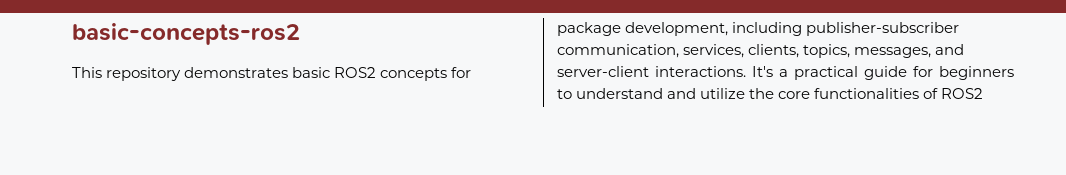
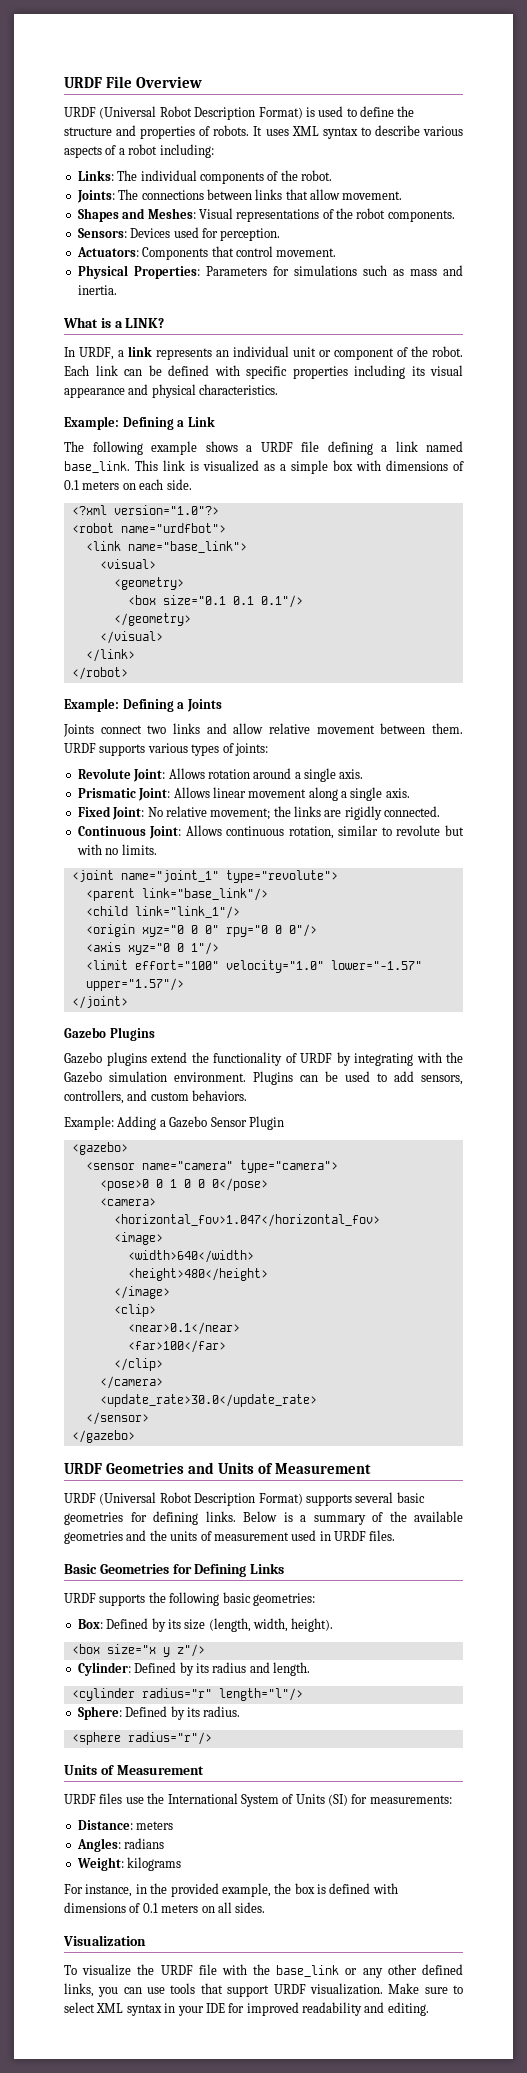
- basic-concepts-ros2
- This repository demonstrates basic ROS2 concepts for package development, including publisher-subscriber communication, services, clients, topics, messages, and server-client interactions. It's a practical guide for beginners to understand and utilize the core functionalities of ROS2
+ URDF File Overview
+ URDF (Universal Robot Description Format) is used to define the structure and properties of robots. It uses XML syntax to describe various aspects of a robot including:
+ Links: The individual components of the robot.
+ Joints: The connections between links that allow movement.
+ Shapes and Meshes: Visual representations of the robot components.
+ Sensors: Devices used for perception.
+ Actuators: Components that control movement.
+ Physical Properties: Parameters for simulations such as mass and inertia.
+ What is a LINK?
+ In URDF, a link represents an individual unit or component of the robot. Each link can be defined with specific properties including its visual appearance and physical characteristics.
+ Example: Defining a Link
+ The following example shows a URDF file defining a link named base_link. This link is visualized as a simple box with dimensions of 0.1 meters on each side.
+ <?xml version="1.0"?>
+ <robot name="urdfbot">
+ <link name="base_link">
+ <visual>
+ <geometry>
+ <box size="0.1 0.1 0.1"/>
+ </geometry>
+ </visual>
+ </link>
+ </robot>
+ Example: Defining a Joints
+ Joints connect two links and allow relative movement between them. URDF supports various types of joints:
+ Revolute Joint: Allows rotation around a single axis.
+ Prismatic Joint: Allows linear movement along a single axis.
+ Fixed Joint: No relative movement; the links are rigidly connected.
+ Continuous Joint: Allows continuous rotation, similar to revolute but with no limits.
+ <joint name="joint_1" type="revolute">
+ <parent link="base_link"/>
+ <child link="link_1"/>
+ <origin xyz="0 0 0" rpy="0 0 0"/>
+ <axis xyz="0 0 1"/>
+ <limit effort="100" velocity="1.0" lower="-1.57" upper="1.57"/>
+ </joint>
+ Gazebo Plugins
+ Gazebo plugins extend the functionality of URDF by integrating with the Gazebo simulation environment. Plugins can be used to add sensors, controllers, and custom behaviors.
+ Example: Adding a Gazebo Sensor Plugin
+ <gazebo>
+ <sensor name="camera" type="camera">
+ <pose>0 0 1 0 0 0</pose>
+ <camera>
+ <horizontal_fov>1.047</horizontal_fov>
+ <image>
+ <width>640</width>
+ <height>480</height>
+ </image>
+ <clip>
+ <near>0.1</near>
+ <far>100</far>
+ </clip>
+ </camera>
+ <update_rate>30.0</update_rate>
+ </sensor>
+ </gazebo>
+ URDF Geometries and Units of Measurement
+ URDF (Universal Robot Description Format) supports several basic geometries for defining links. Below is a summary of the available geometries and the units of measurement used in URDF files.
+ Basic Geometries for Defining Links
+ URDF supports the following basic geometries:
+ Box: Defined by its size (length, width, height).
+ <box size="x y z"/>
+ Cylinder: Defined by its radius and length.
+ <cylinder radius="r" length="l"/>
+ Sphere: Defined by its radius.
+ <sphere radius="r"/>
+ Units of Measurement
+ URDF files use the International System of Units (SI) for measurements:
+ Distance: meters
+ Angles: radians
+ Weight: kilograms
+ For instance, in the provided example, the box is defined with dimensions of 0.1 meters on all sides.
+ Visualization
+ To visualize the URDF file with the base_link or any other defined links, you can use tools that support URDF visualization. Make sure to select XML syntax in your IDE for improved readability and editing.

